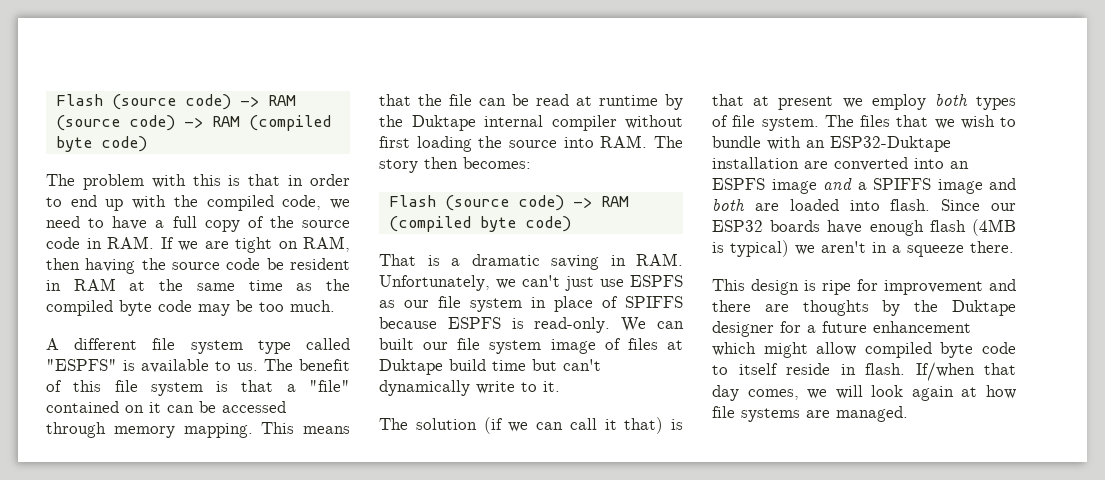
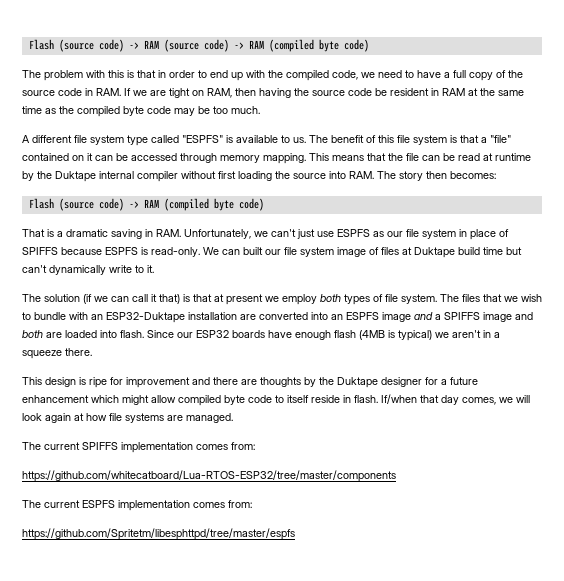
+ The current SPIFFS implementation comes from:
+ https://github.com/whitecatboard/Lua-RTOS-ESP32/tree/master/components
+ The current ESPFS implementation comes from:
+ https://github.com/Spritetm/libesphttpd/tree/master/espfs

